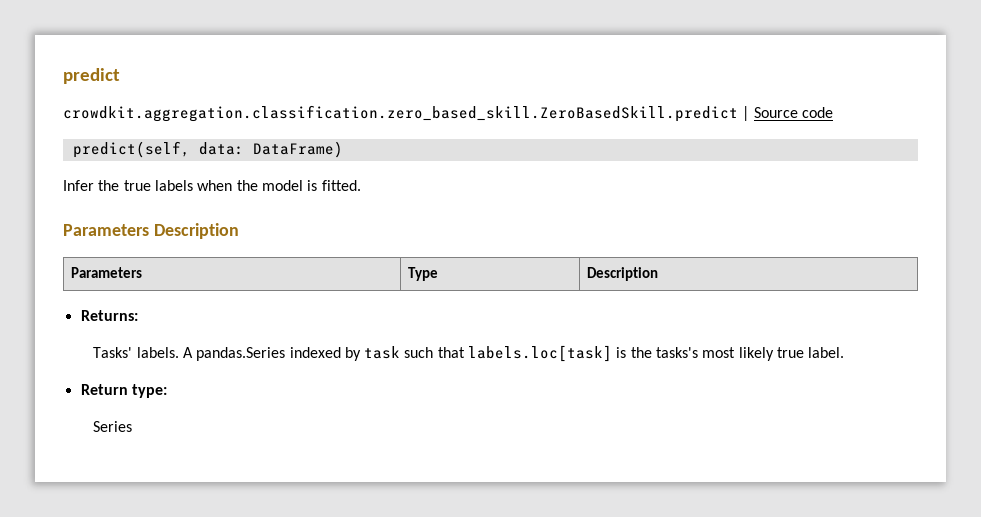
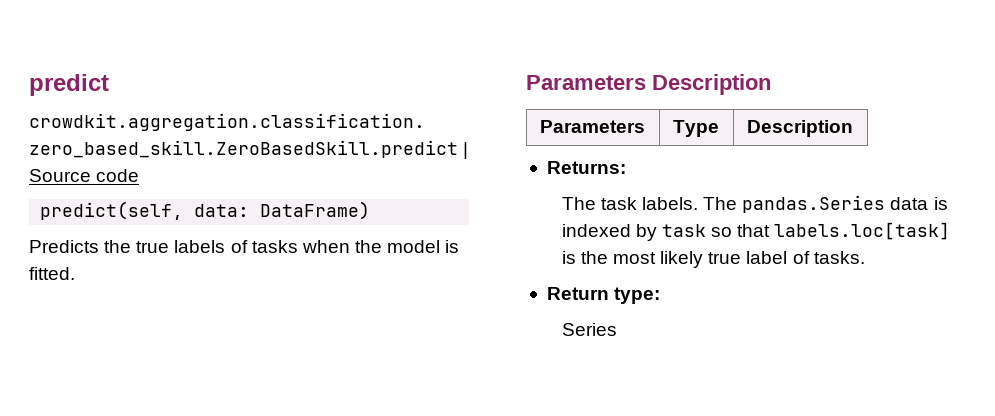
- Infer the true labels when the model is fitted.
+ Predicts the true labels of tasks when the model is fitted.
- Tasks' labels. A pandas.Series indexed by task such that labels.loc[task] is the tasks's most likely true label.
+ The task labels. The pandas.Series data is indexed by task so that labels.loc[task] is the most likely true label of tasks.

